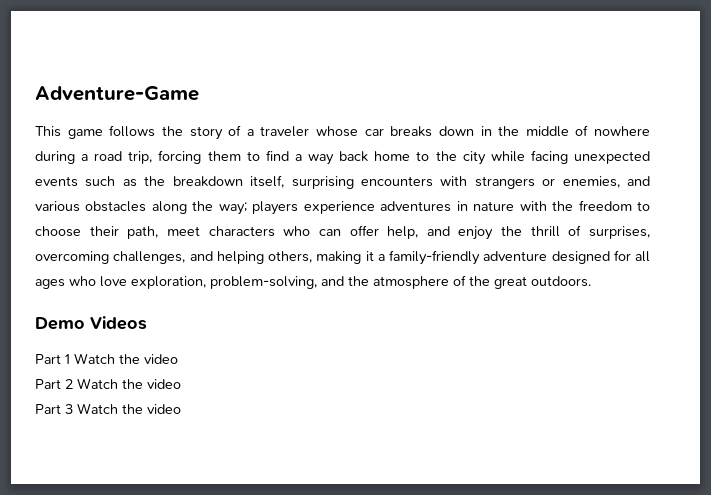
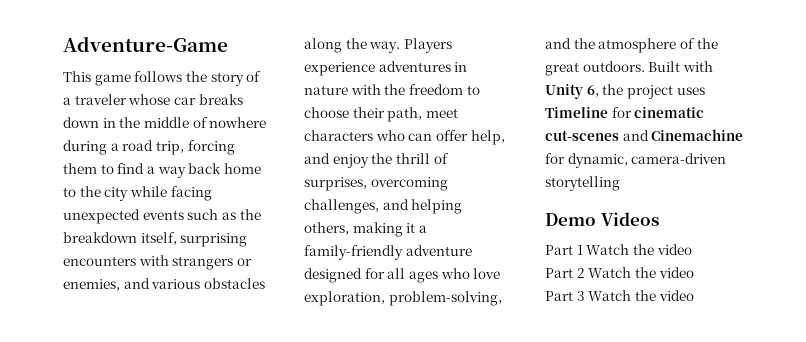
- This game follows the story of a traveler whose car breaks down in the middle of nowhere during a road trip, forcing them to find a way back home to the city while facing unexpected events such as the breakdown itself, surprising encounters with strangers or enemies, and various obstacles along the way; players experience adventures in nature with the freedom to choose their path, meet characters who can offer help, and enjoy the thrill of surprises, overcoming challenges, and helping others, making it a family-friendly adventure designed for all ages who love exploration, problem-solving, and the atmosphere of the great outdoors.
+ This game follows the story of a traveler whose car breaks down in the middle of nowhere during a road trip, forcing them to find a way back home to the city while facing unexpected events such as the breakdown itself, surprising encounters with strangers or enemies, and various obstacles along the way. Players experience adventures in nature with the freedom to choose their path, meet characters who can offer help, and enjoy the thrill of surprises, overcoming challenges, and helping others, making it a family-friendly adventure designed for all ages who love exploration, problem-solving, and the atmosphere of the great outdoors. Built with Unity 6, the project uses Timeline for cinematic cut-scenes and Cinemachine for dynamic, camera-driven storytelling

